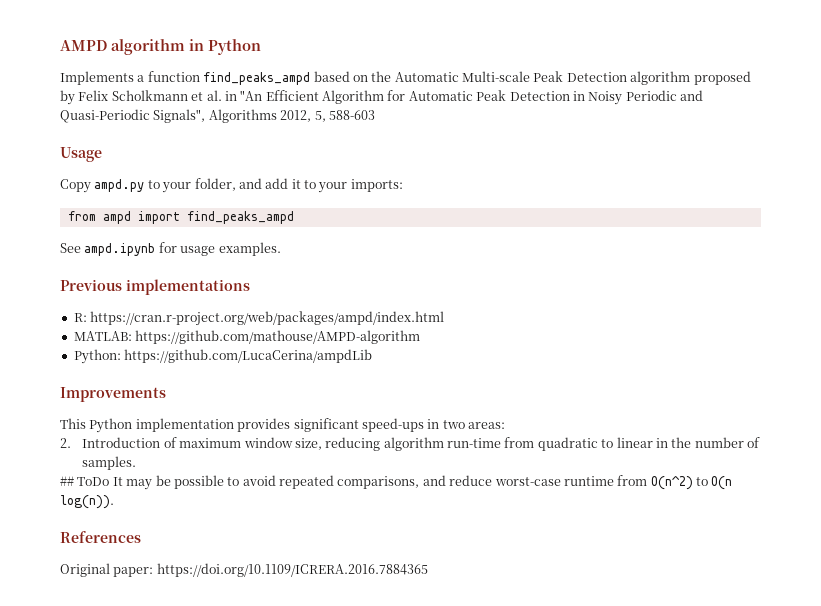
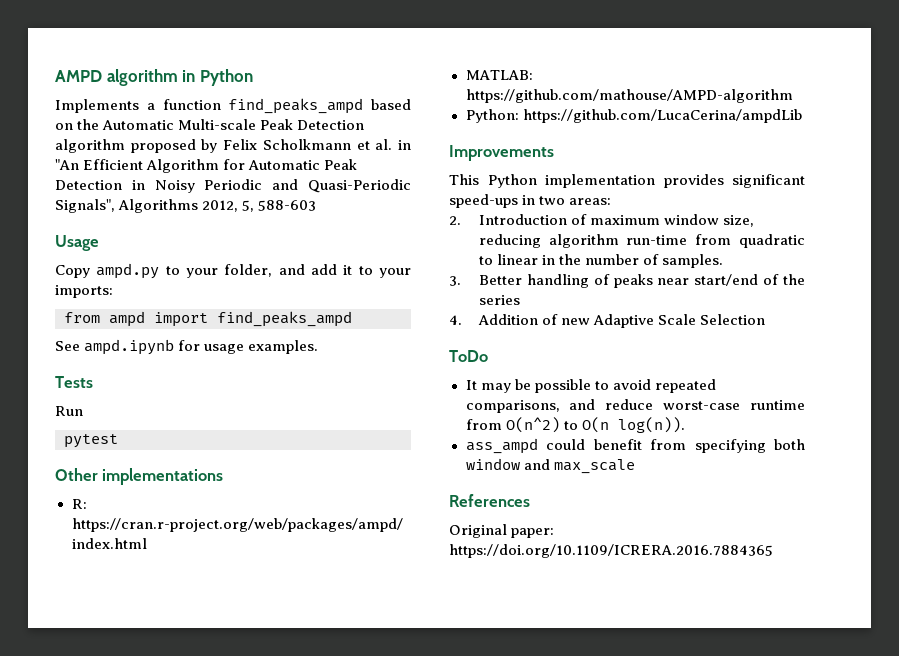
- Previous implementations
+ Tests
+ Run
+ pytest
+ Other implementations
- ## ToDo It may be possible to avoid repeated comparisons, and reduce worst-case runtime from O(n^2) to O(n log(n)).
+ 3. Better handling of peaks near start/end of the series
+ 4. Addition of new Adaptive Scale Selection
+ ToDo
+ It may be possible to avoid repeated comparisons, and reduce worst-case runtime from O(n^2) to O(n log(n)).
+ ass_ampd could benefit from specifying both window and max_scale

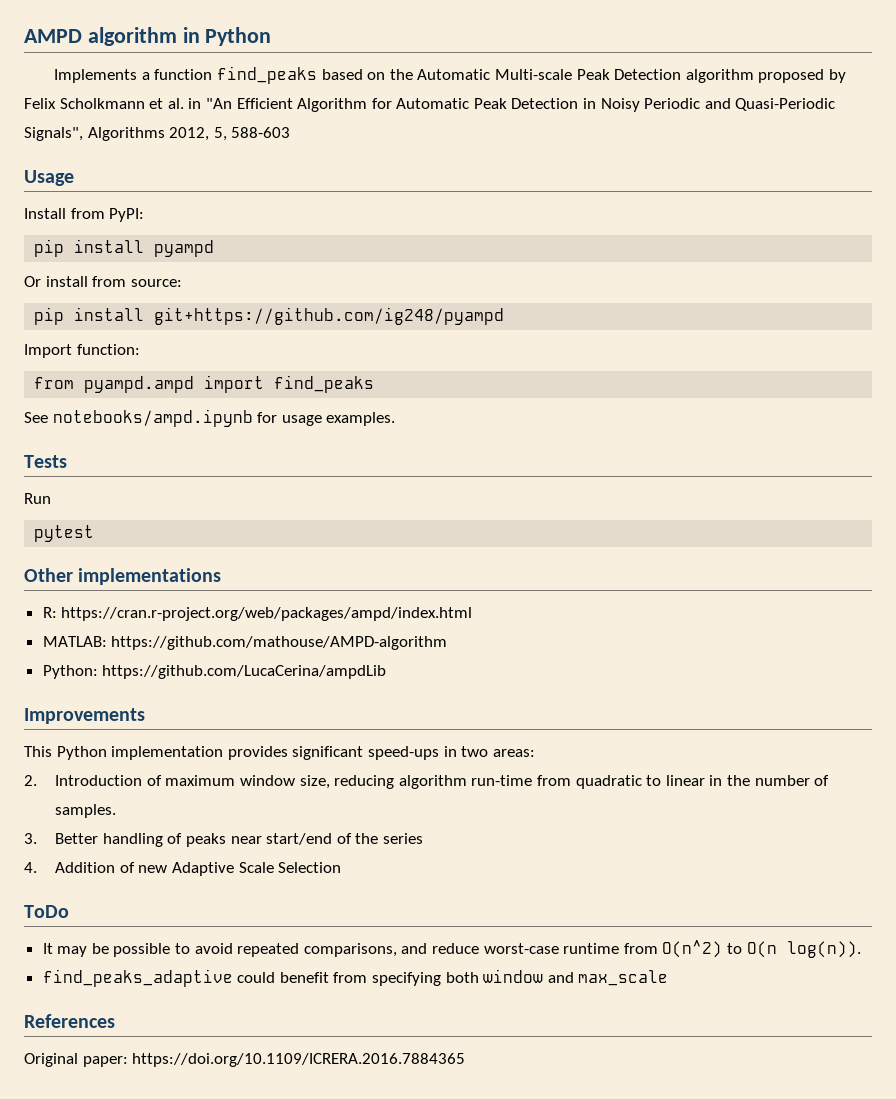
- Implements a function find_peaks_ampd based on the Automatic Multi-scale Peak Detection algorithm proposed by Felix Scholkmann et al. in "An Efficient Algorithm for Automatic Peak Detection in Noisy Periodic and Quasi-Periodic Signals", Algorithms 2012, 5, 588-603
+ Implements a function find_peaks based on the Automatic Multi-scale Peak Detection algorithm proposed by Felix Scholkmann et al. in "An Efficient Algorithm for Automatic Peak Detection in Noisy Periodic and Quasi-Periodic Signals", Algorithms 2012, 5, 588-603
- Copy ampd.py to your folder, and add it to your imports:
- from ampd import find_peaks_ampd
+ Install from PyPI:
+ pip install pyampd
+ Or install from source:
+ pip install git+https://github.com/ig248/pyampd
+ Import function:
+ from pyampd.ampd import find_peaks
- See ampd.ipynb for usage examples.
+ See notebooks/ampd.ipynb for usage examples.
- ass_ampd could benefit from specifying both window and max_scale
+ find_peaks_adaptive could benefit from specifying both window and max_scale

